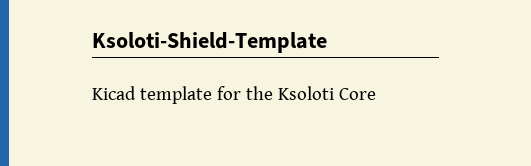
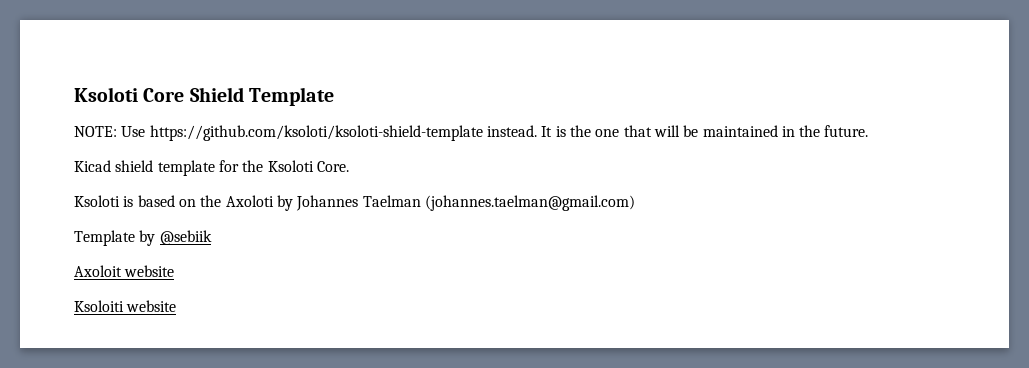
- Ksoloti-Shield-Template
+ Ksoloti Core Shield Template
+ NOTE: Use https://github.com/ksoloti/ksoloti-shield-template instead. It is the one that will be maintained in the future.
- Kicad template for the Ksoloti Core
+ Kicad shield template for the Ksoloti Core.
+ Ksoloti is based on the Axoloti by Johannes Taelman (johannes.taelman@gmail.com)
+ Template by @sebiik
+ Axoloit website
+ Ksoloiti website

